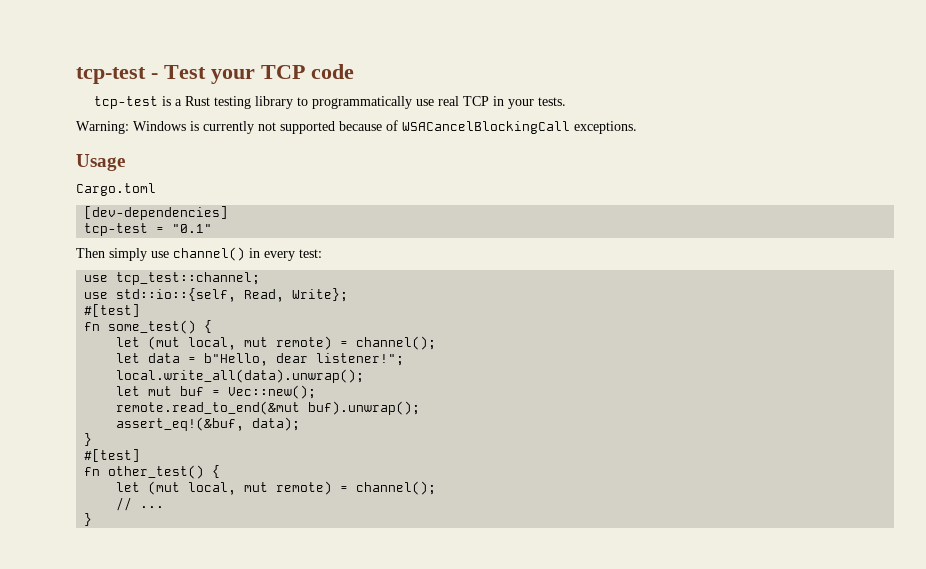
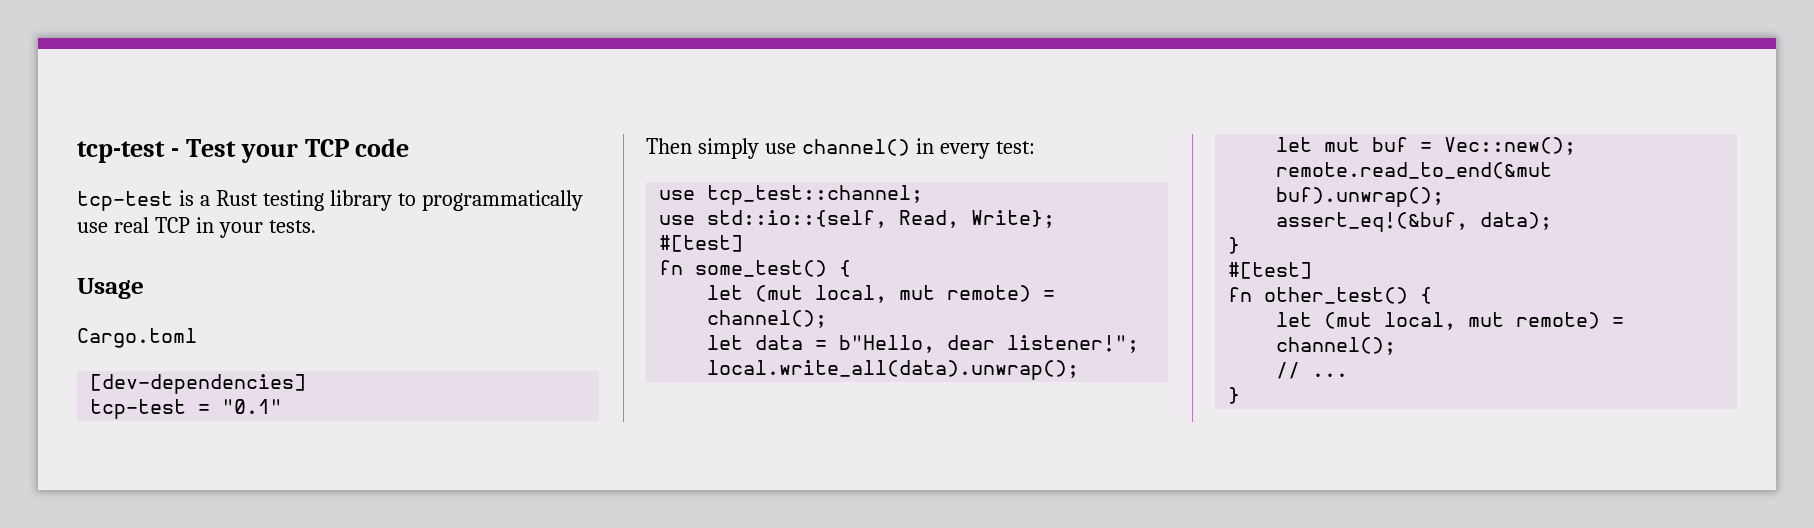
- Warning: Windows is currently not supported because of WSACancelBlockingCall exceptions.

